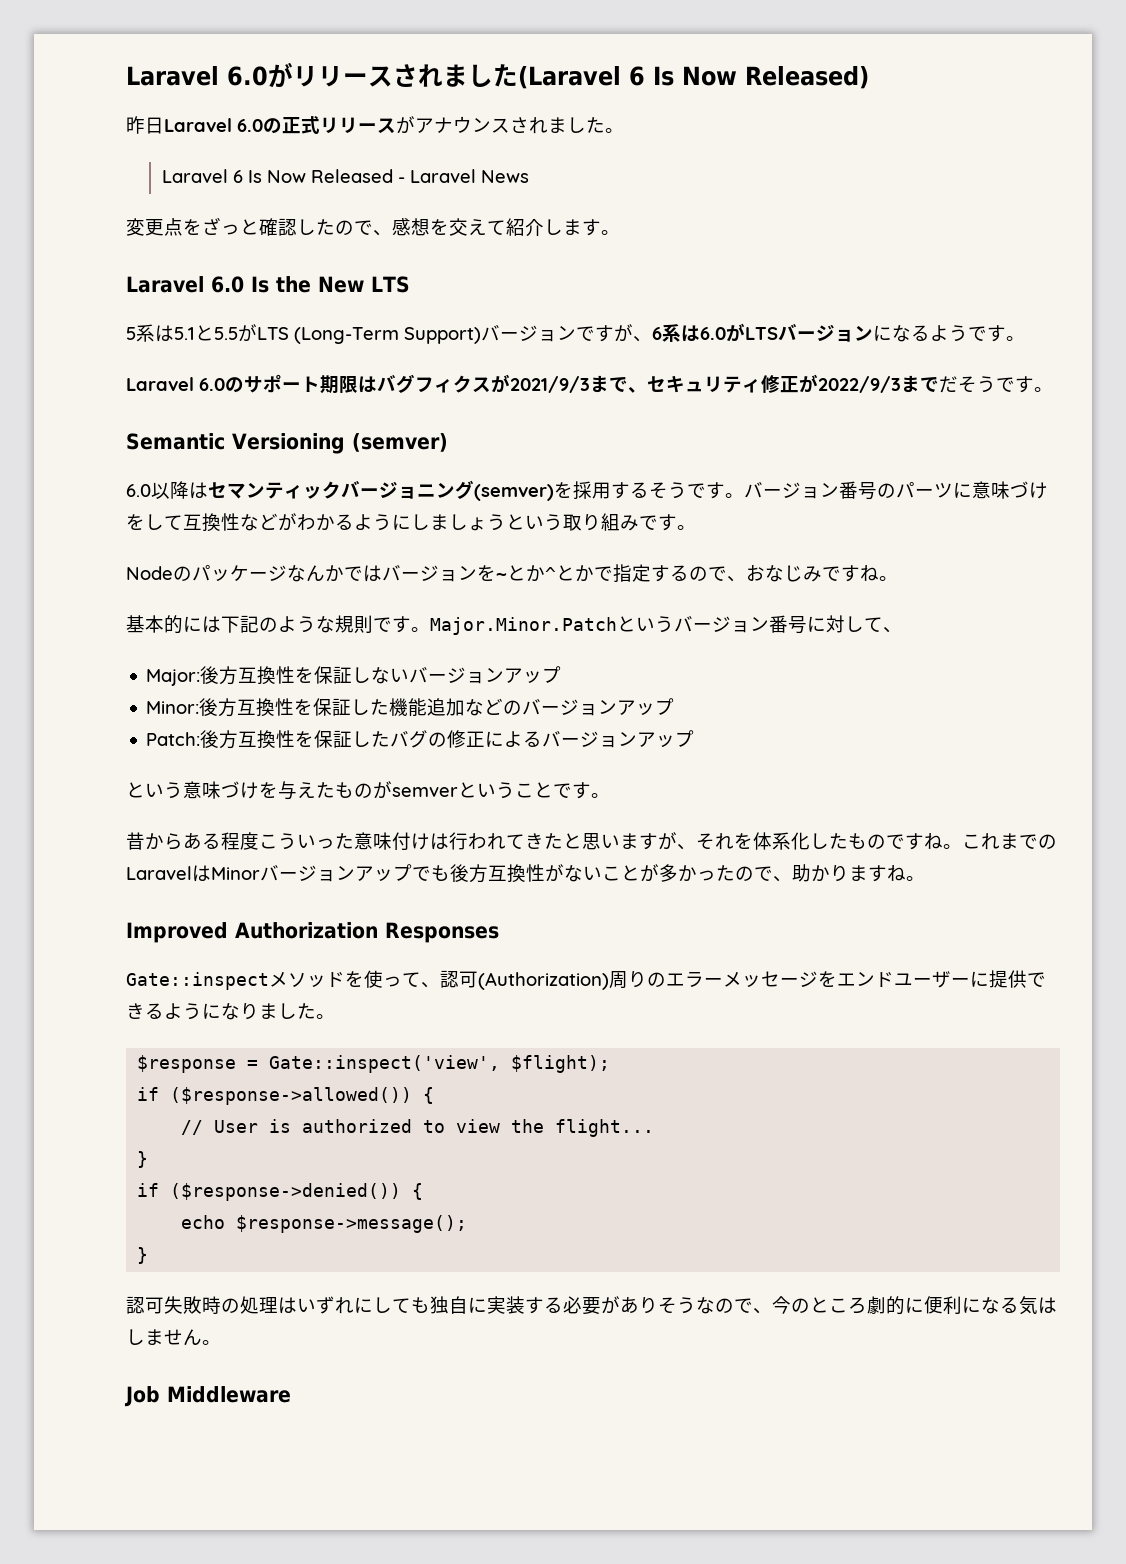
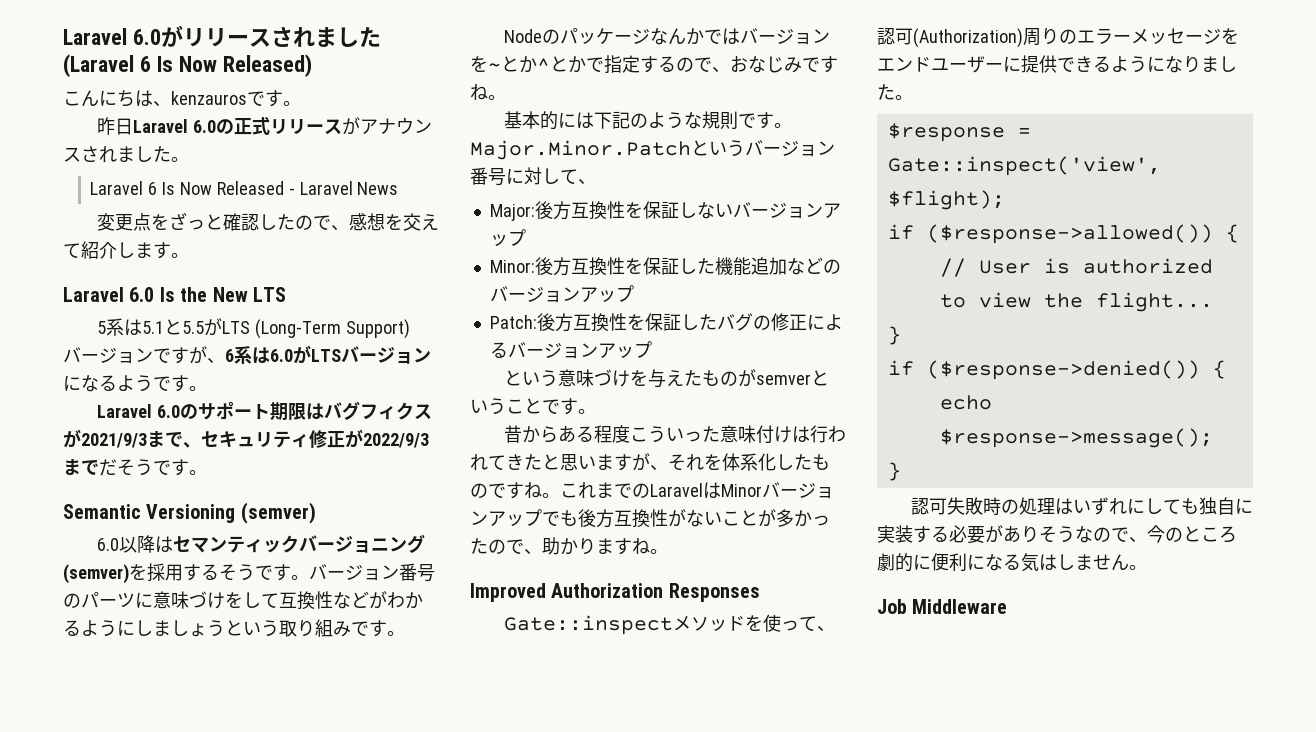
+ こんにちは、kenzaurosです。

